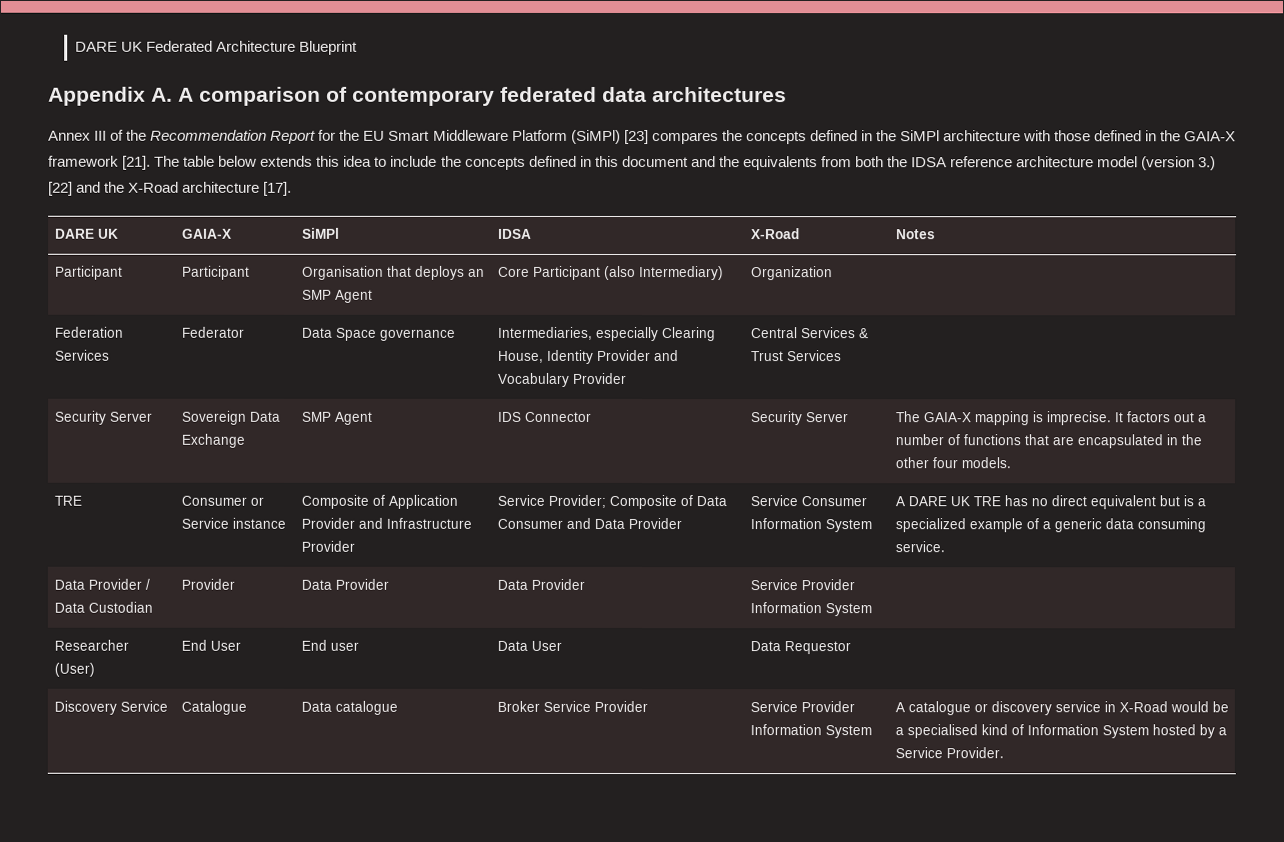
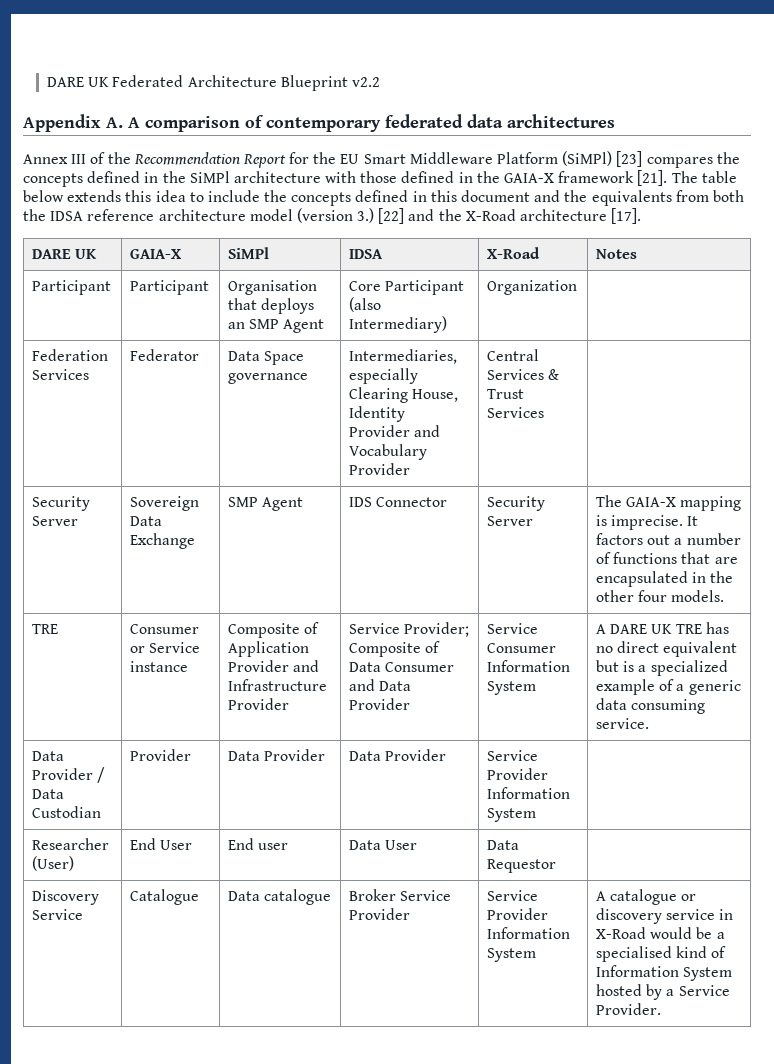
- DARE UK Federated Architecture Blueprint
+ DARE UK Federated Architecture Blueprint v2.2

